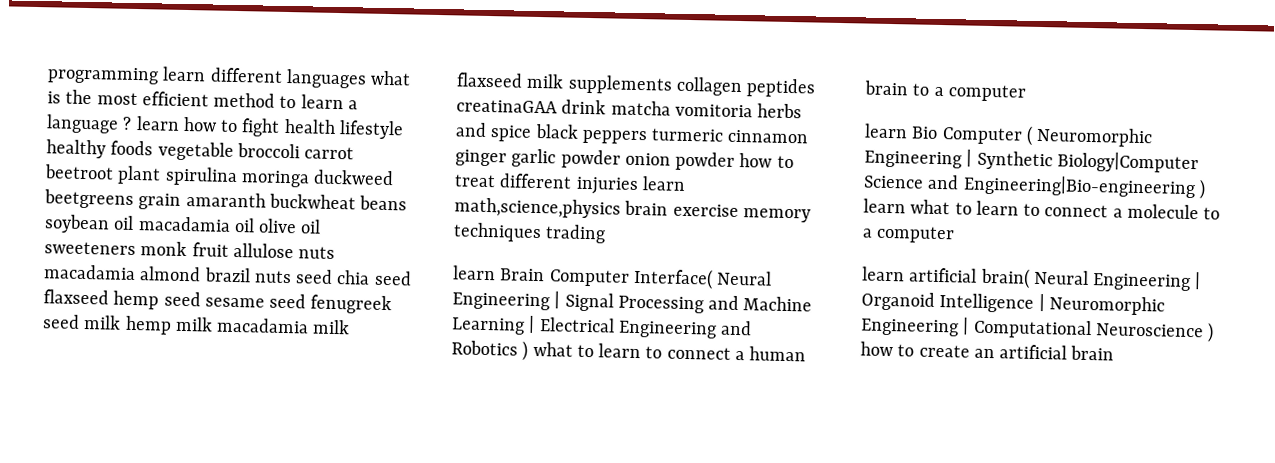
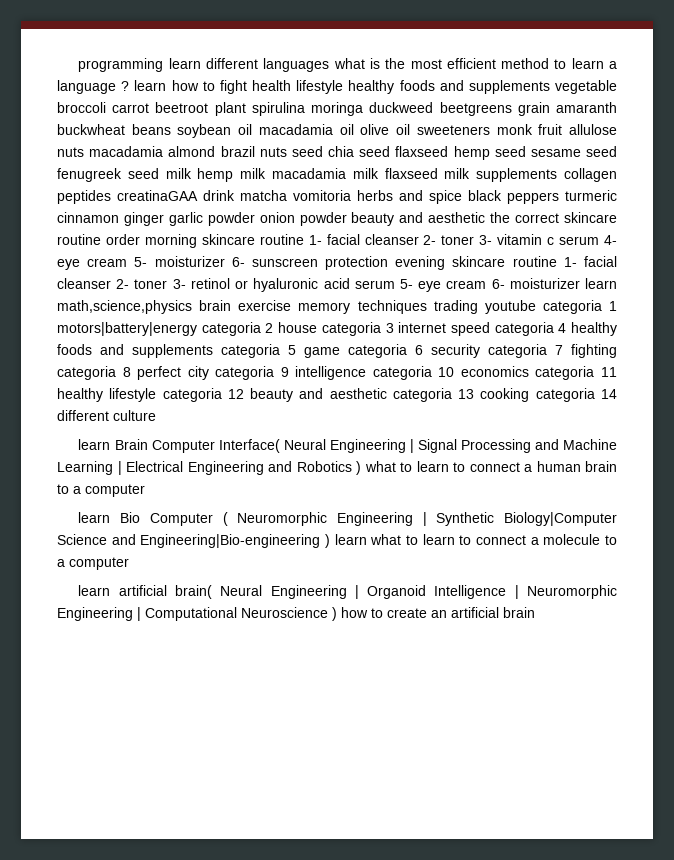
- programming learn different languages what is the most efficient method to learn a language ? learn how to fight health lifestyle healthy foods vegetable broccoli carrot beetroot plant spirulina moringa duckweed beetgreens grain amaranth buckwheat beans soybean oil macadamia oil olive oil sweeteners monk fruit allulose nuts macadamia almond brazil nuts seed chia seed flaxseed hemp seed sesame seed fenugreek seed milk hemp milk macadamia milk flaxseed milk supplements collagen peptides creatinaGAA drink matcha vomitoria herbs and spice black peppers turmeric cinnamon ginger garlic powder onion powder how to treat different injuries learn math,science,physics brain exercise memory techniques trading
+ programming learn different languages what is the most efficient method to learn a language ? learn how to fight health lifestyle healthy foods and supplements vegetable broccoli carrot beetroot plant spirulina moringa duckweed beetgreens grain amaranth buckwheat beans soybean oil macadamia oil olive oil sweeteners monk fruit allulose nuts macadamia almond brazil nuts seed chia seed flaxseed hemp seed sesame seed fenugreek seed milk hemp milk macadamia milk flaxseed milk supplements collagen peptides creatinaGAA drink matcha vomitoria herbs and spice black peppers turmeric cinnamon ginger garlic powder onion powder beauty and aesthetic the correct skincare routine order morning skincare routine 1- facial cleanser 2- toner 3- vitamin c serum 4- eye cream 5- moisturizer 6- sunscreen protection evening skincare routine 1- facial cleanser 2- toner 3- retinol or hyaluronic acid serum 5- eye cream 6- moisturizer learn math,science,physics brain exercise memory techniques trading youtube categoria 1 motors|battery|energy categoria 2 house categoria 3 internet speed categoria 4 healthy foods and supplements categoria 5 game categoria 6 security categoria 7 fighting categoria 8 perfect city categoria 9 intelligence categoria 10 economics categoria 11 healthy lifestyle categoria 12 beauty and aesthetic categoria 13 cooking categoria 14 different culture

